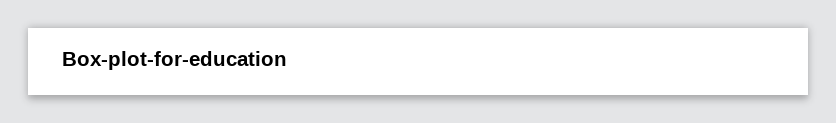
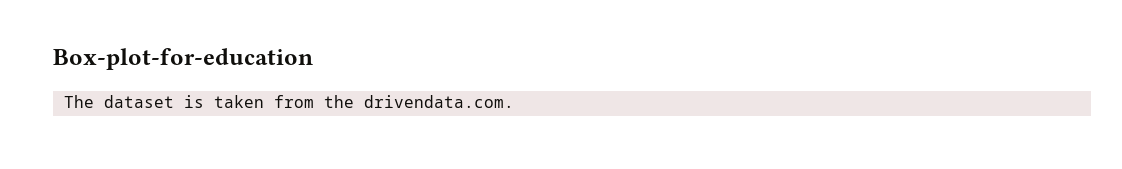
+ The dataset is taken from the drivendata.com.

